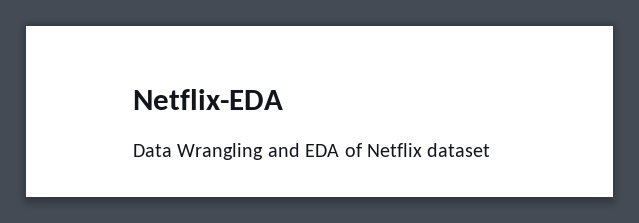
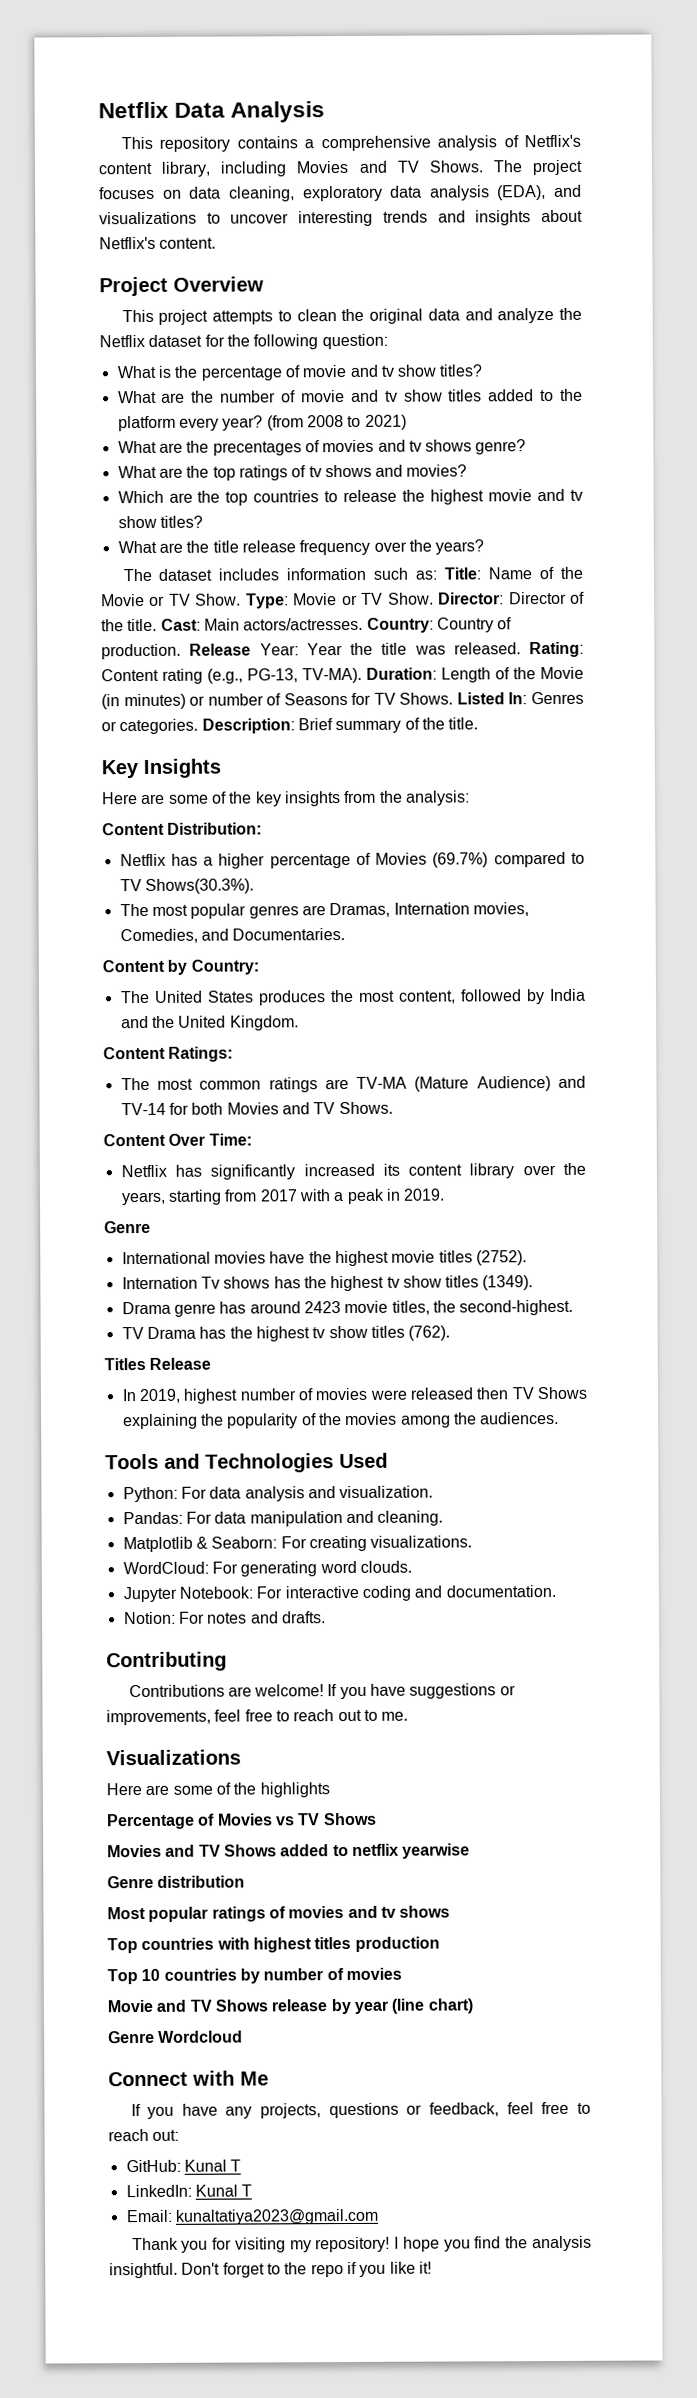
- Netflix-EDA
- Data Wrangling and EDA of Netflix dataset
+ Netflix Data Analysis
+ This repository contains a comprehensive analysis of Netflix's content library, including Movies and TV Shows. The project focuses on data cleaning, exploratory data analysis (EDA), and visualizations to uncover interesting trends and insights about Netflix's content.
+ Project Overview
+ This project attempts to clean the original data and analyze the Netflix dataset for the following question:
+ What is the percentage of movie and tv show titles?
+ What are the number of movie and tv show titles added to the platform every year? (from 2008 to 2021)
+ What are the precentages of movies and tv shows genre?
+ What are the top ratings of tv shows and movies?
+ Which are the top countries to release the highest movie and tv show titles?
+ What are the title release frequency over the years?
+ The dataset includes information such as: Title: Name of the Movie or TV Show. Type: Movie or TV Show. Director: Director of the title. Cast: Main actors/actresses. Country: Country of production. Release Year: Year the title was released. Rating: Content rating (e.g., PG-13, TV-MA). Duration: Length of the Movie (in minutes) or number of Seasons for TV Shows. Listed In: Genres or categories. Description: Brief summary of the title.
+ Key Insights
+ Here are some of the key insights from the analysis:
+ Content Distribution:
+ Netflix has a higher percentage of Movies (69.7%) compared to TV Shows(30.3%).
+ The most popular genres are Dramas, Internation movies, Comedies, and Documentaries.
+ Content by Country:
+ The United States produces the most content, followed by India and the United Kingdom.
+ Content Ratings:
+ The most common ratings are TV-MA (Mature Audience) and TV-14 for both Movies and TV Shows.
+ Content Over Time:
+ Netflix has significantly increased its content library over the years, starting from 2017 with a peak in 2019.
+ Genre
+ International movies have the highest movie titles (2752).
+ Internation Tv shows has the highest tv show titles (1349).
+ Drama genre has around 2423 movie titles, the second-highest.
+ TV Drama has the highest tv show titles (762).
+ Titles Release
+ In 2019, highest number of movies were released then TV Shows explaining the popularity of the movies among the audiences.
+ Tools and Technologies Used
+ Python: For data analysis and visualization.
+ Pandas: For data manipulation and cleaning.
+ Matplotlib & Seaborn: For creating visualizations.
+ WordCloud: For generating word clouds.
+ Jupyter Notebook: For interactive coding and documentation.
+ Notion: For notes and drafts.
+ Contributing
+ Contributions are welcome! If you have suggestions or improvements, feel free to reach out to me.
+ Visualizations
+ Here are some of the highlights
+ Percentage of Movies vs TV Shows
+ Movies and TV Shows added to netflix yearwise
+ Genre distribution
+ Most popular ratings of movies and tv shows
+ Top countries with highest titles production
+ Top 10 countries by number of movies
+ Movie and TV Shows release by year (line chart)
+ Genre Wordcloud
+ Connect with Me
+ If you have any projects, questions or feedback, feel free to reach out:
+ GitHub: Kunal T
+ LinkedIn: Kunal T
+ Email: kunaltatiya2023@gmail.com
+ Thank you for visiting my repository! I hope you find the analysis insightful. Don't forget to the repo if you like it!

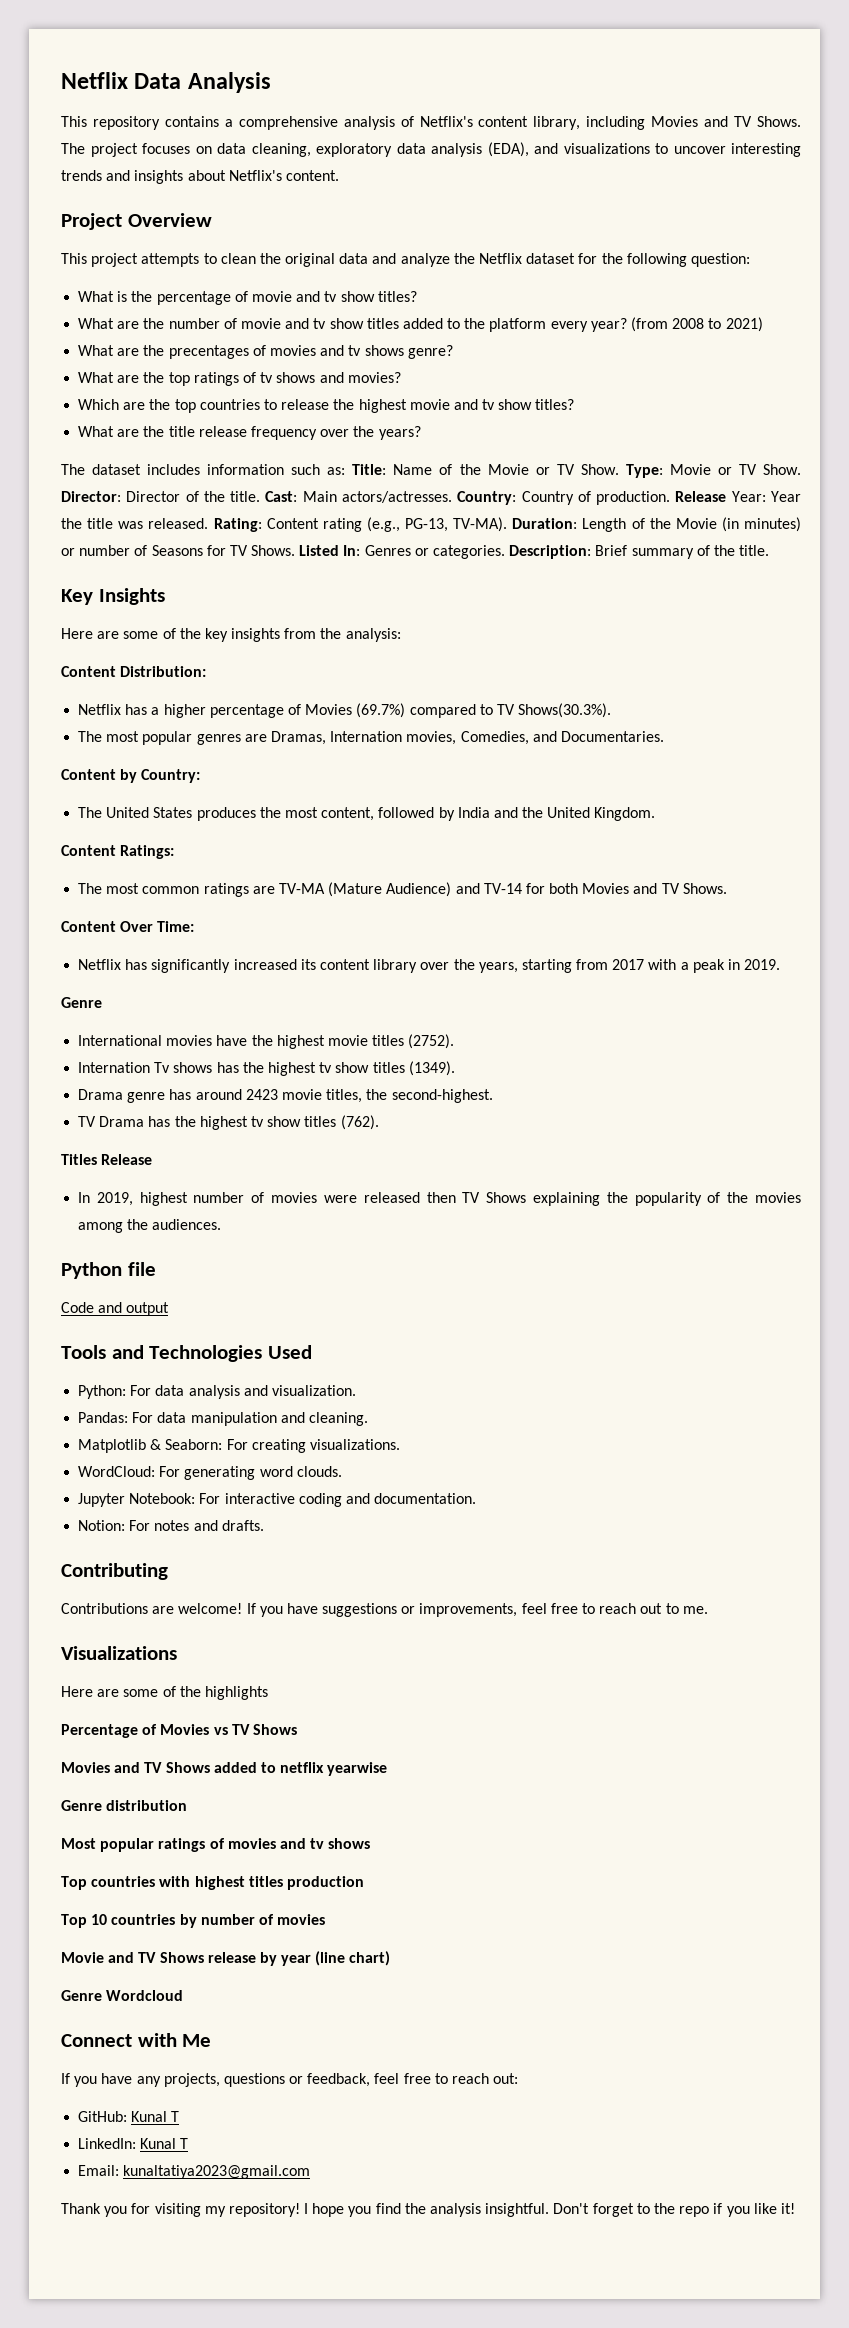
+ Python file
+ Code and output

